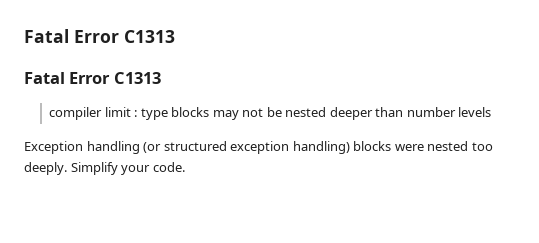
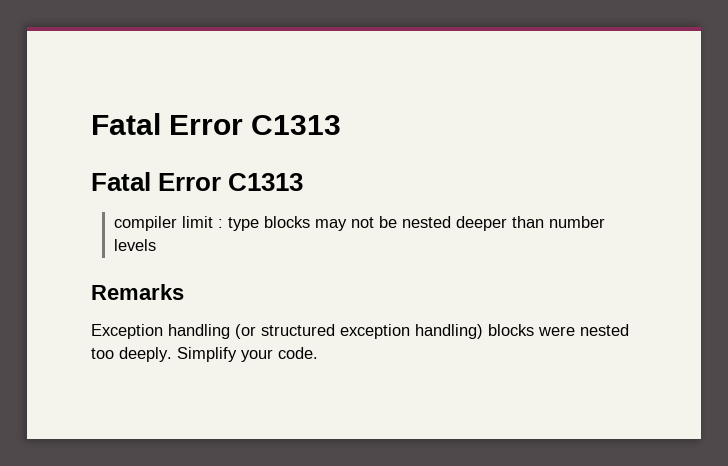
+ Remarks

